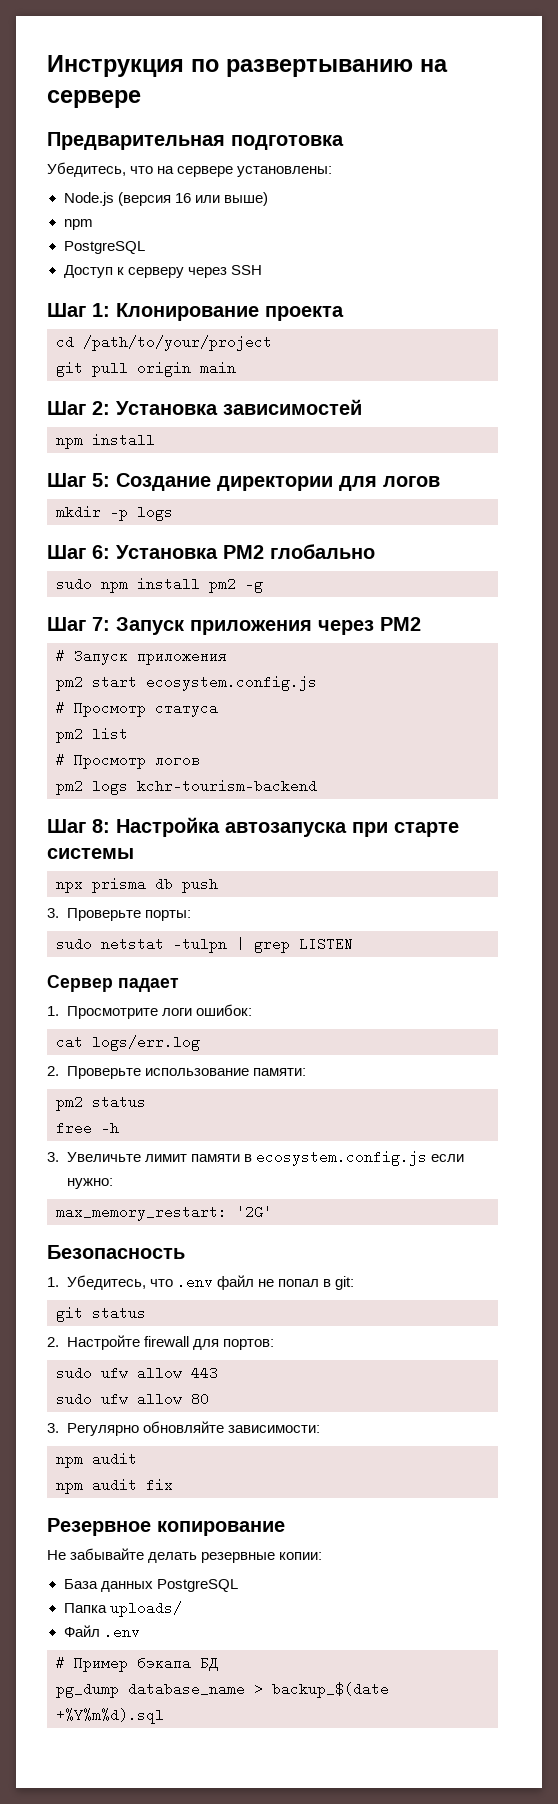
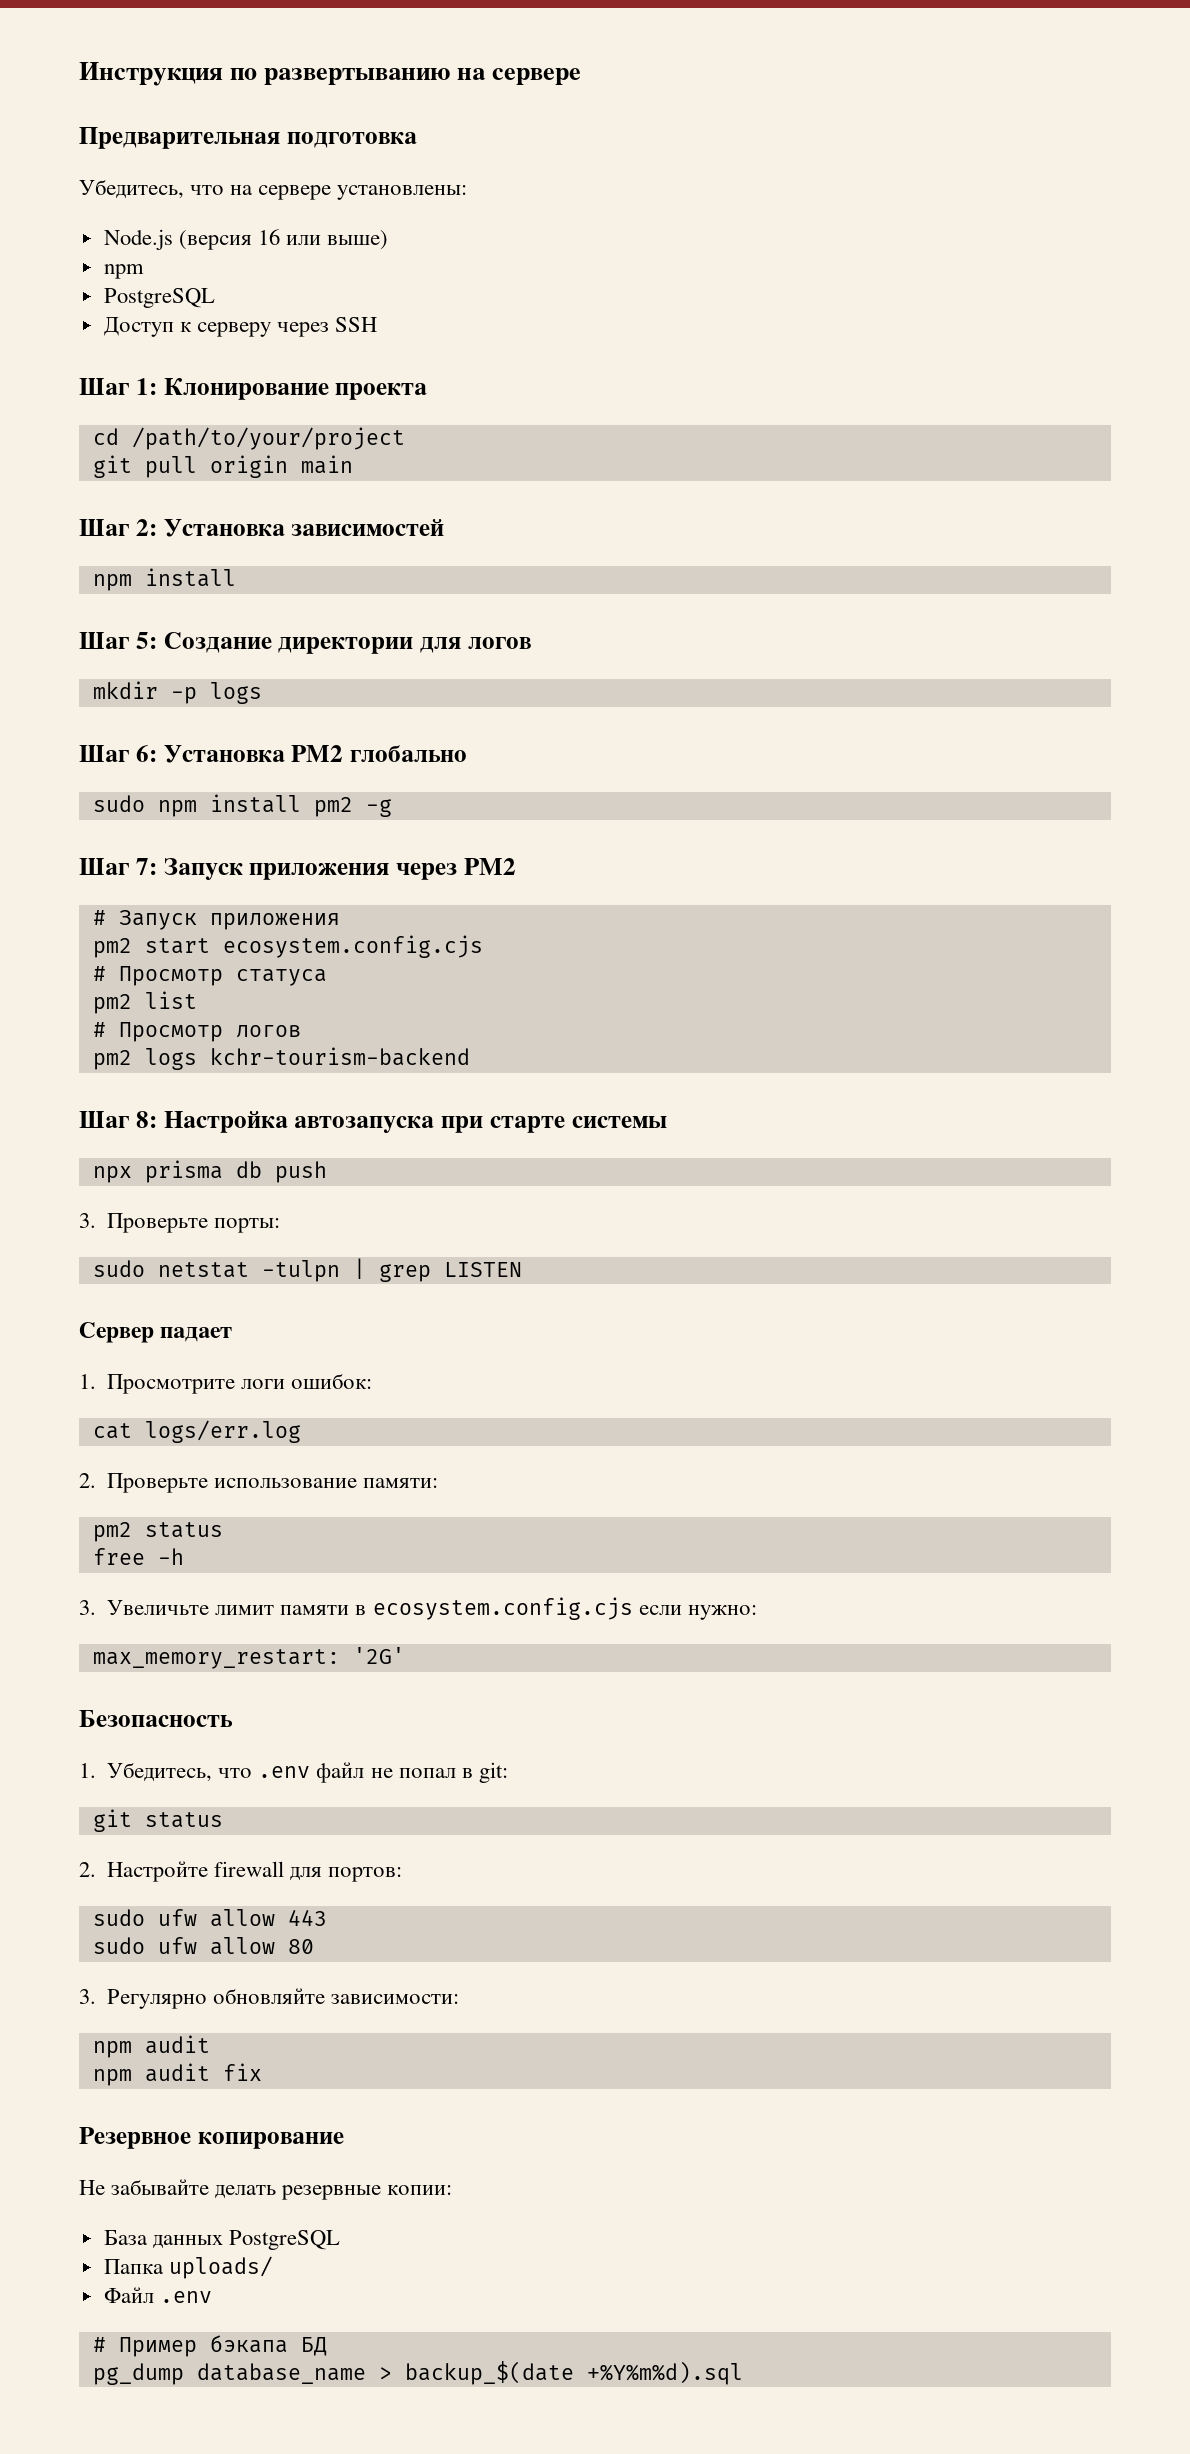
- pm2 start ecosystem.config.js
+ pm2 start ecosystem.config.cjs
- 3. Увеличьте лимит памяти в ecosystem.config.js если нужно:
+ 3. Увеличьте лимит памяти в ecosystem.config.cjs если нужно:

